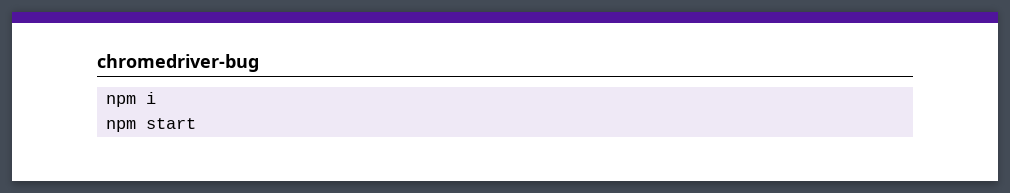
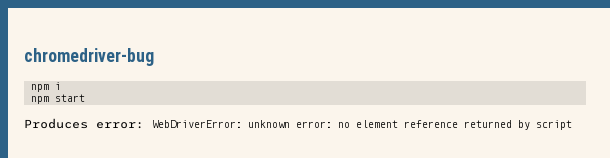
+ Produces error: WebDriverError: unknown error: no element reference returned by script

